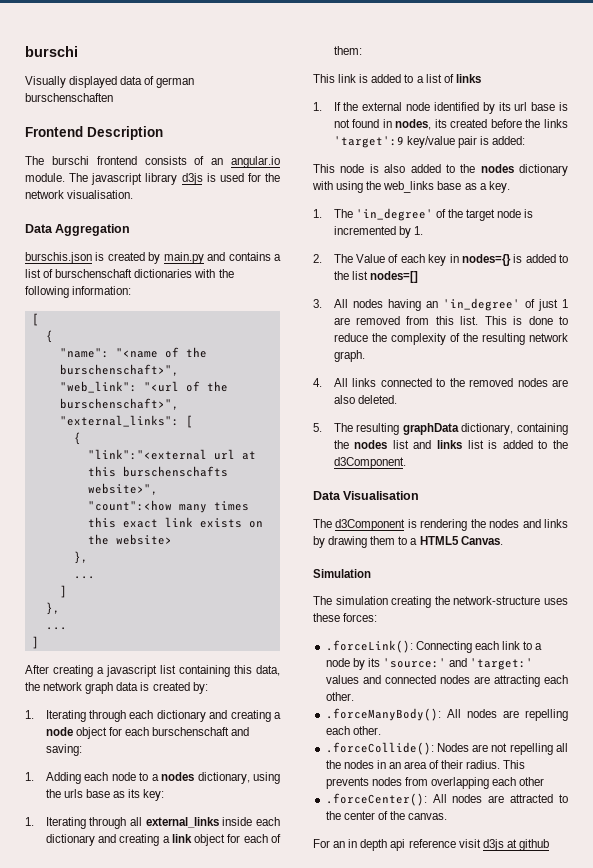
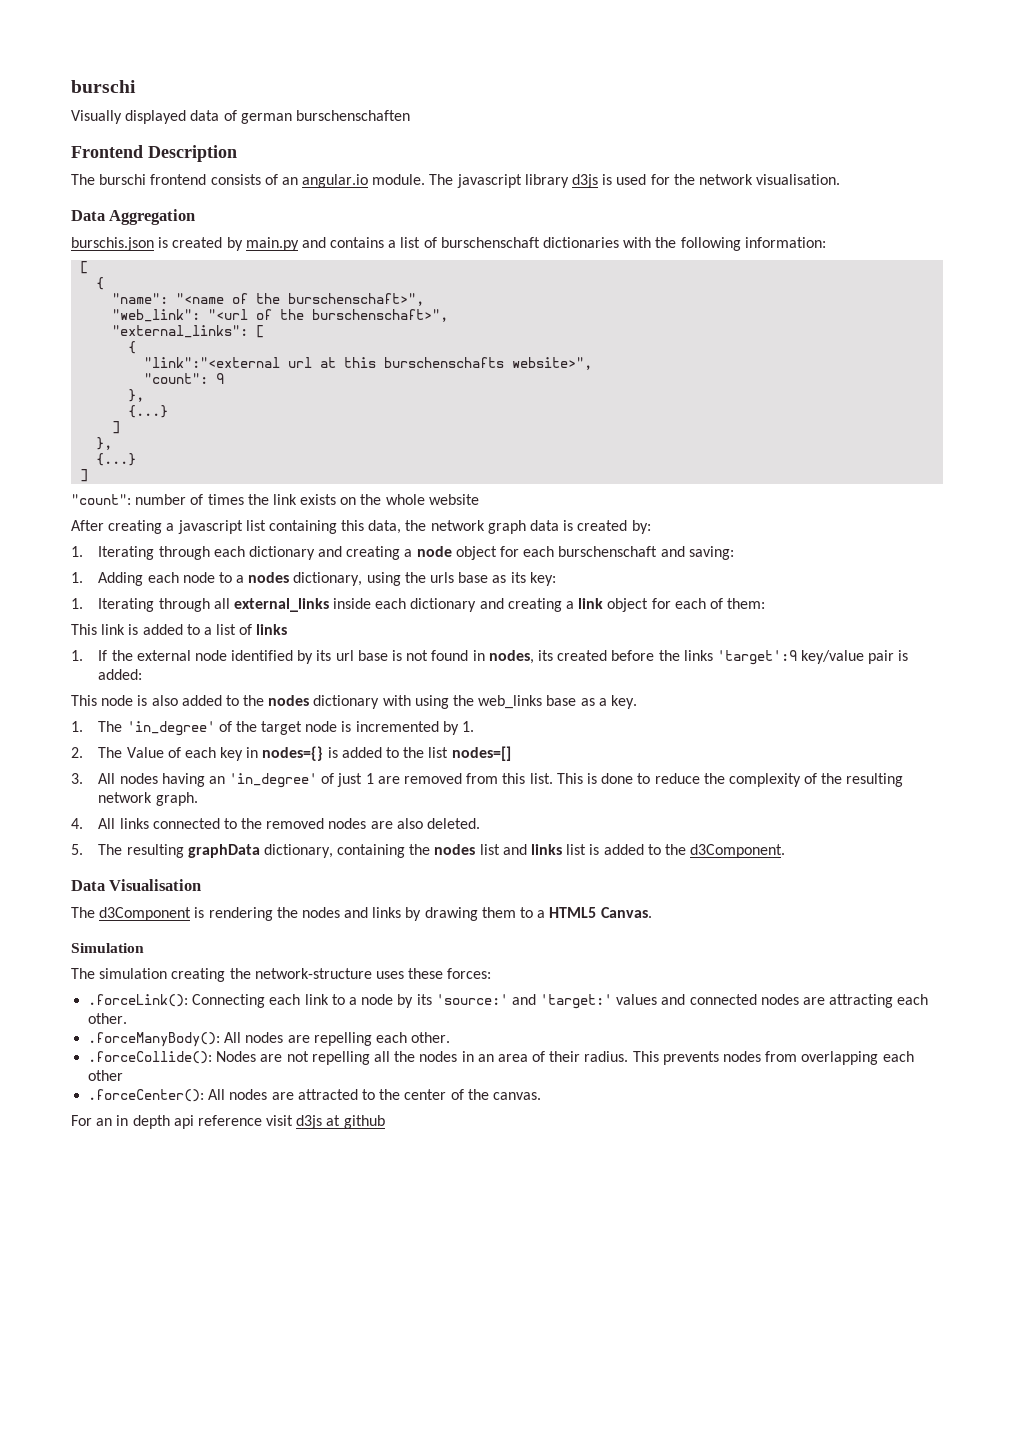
- "count":<how many times this exact link exists on the website>
+ "count": 9
  },
- ...
+ {...}
  ]
  },
- ...
+ {...}
  ]
+ "count": number of times the link exists on the whole website

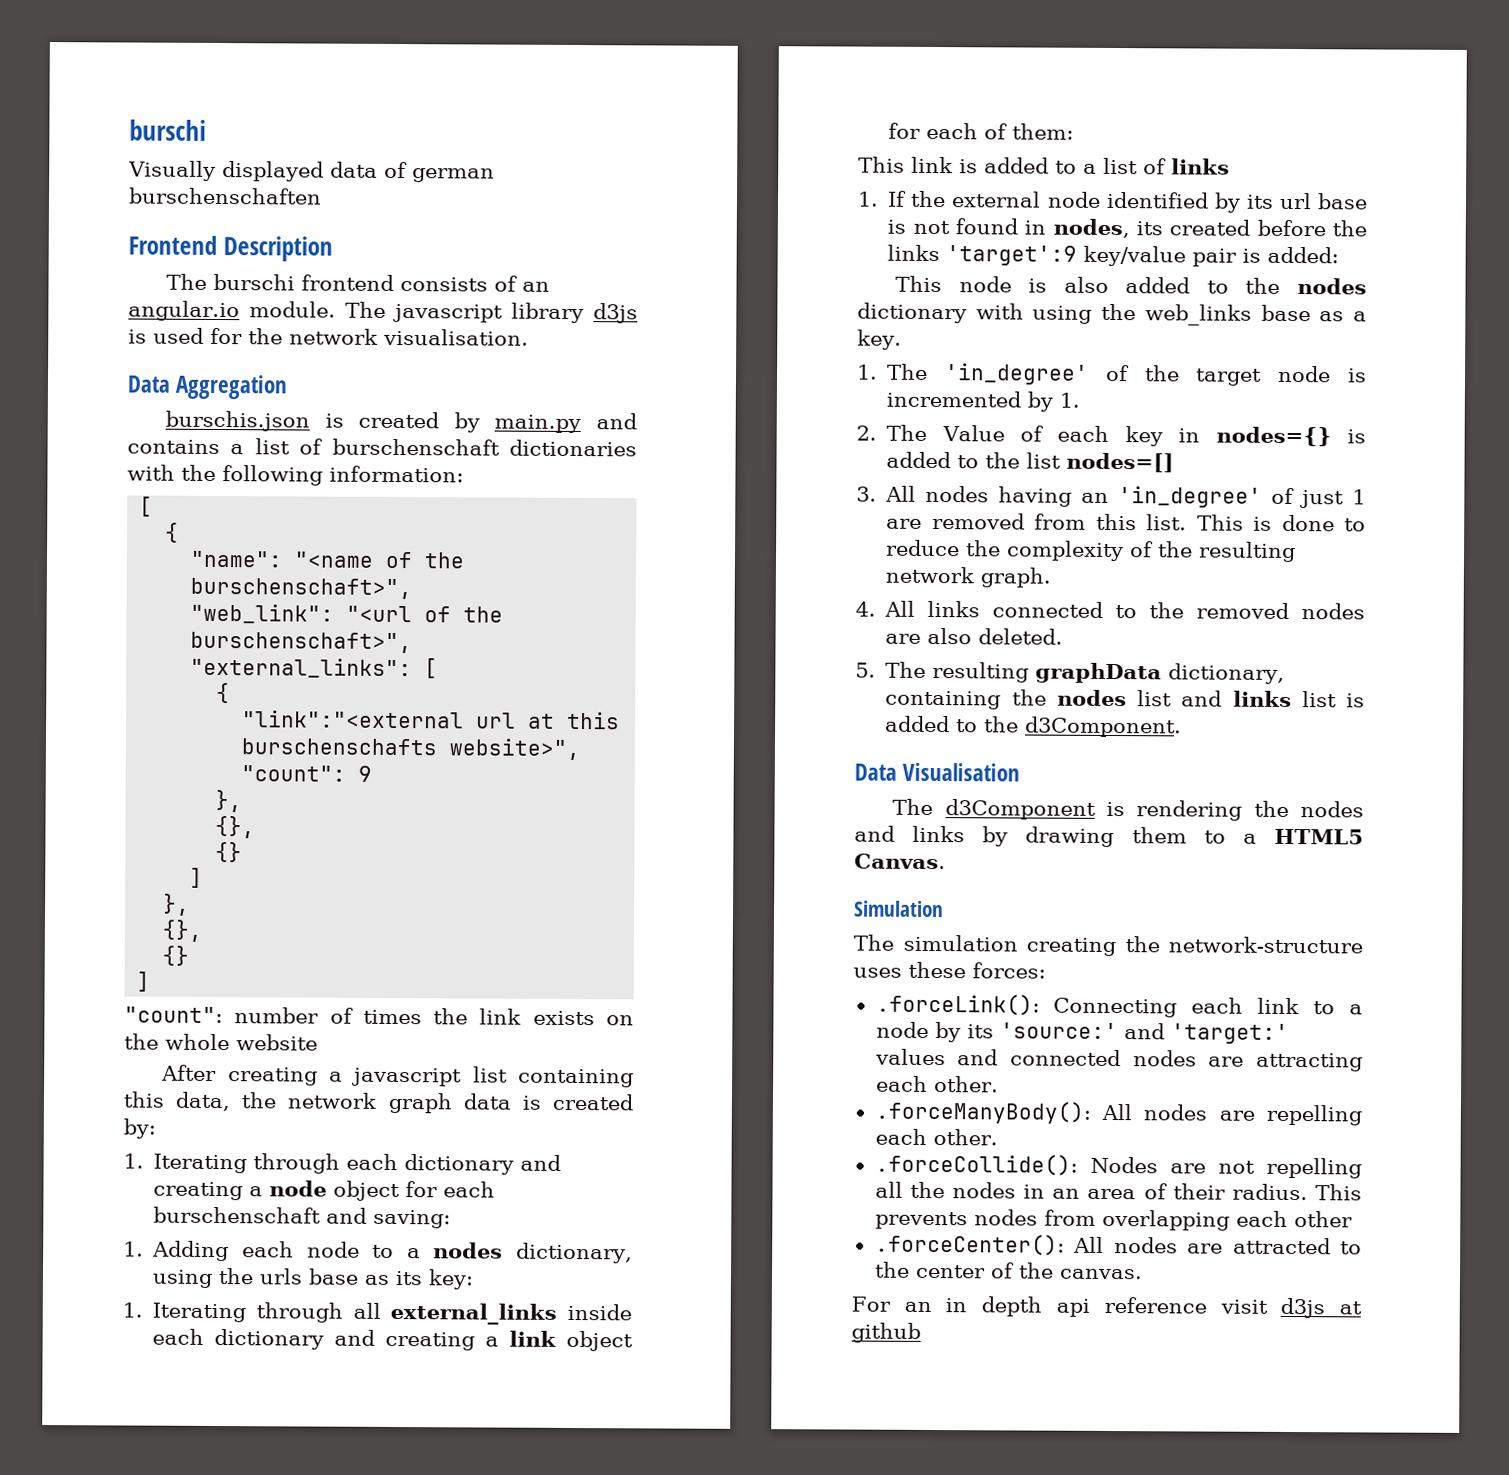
  "count": 9
  },
- {...}
+ {},
+ {}
  ]
  },
- {...}
+ {},
+ {}

